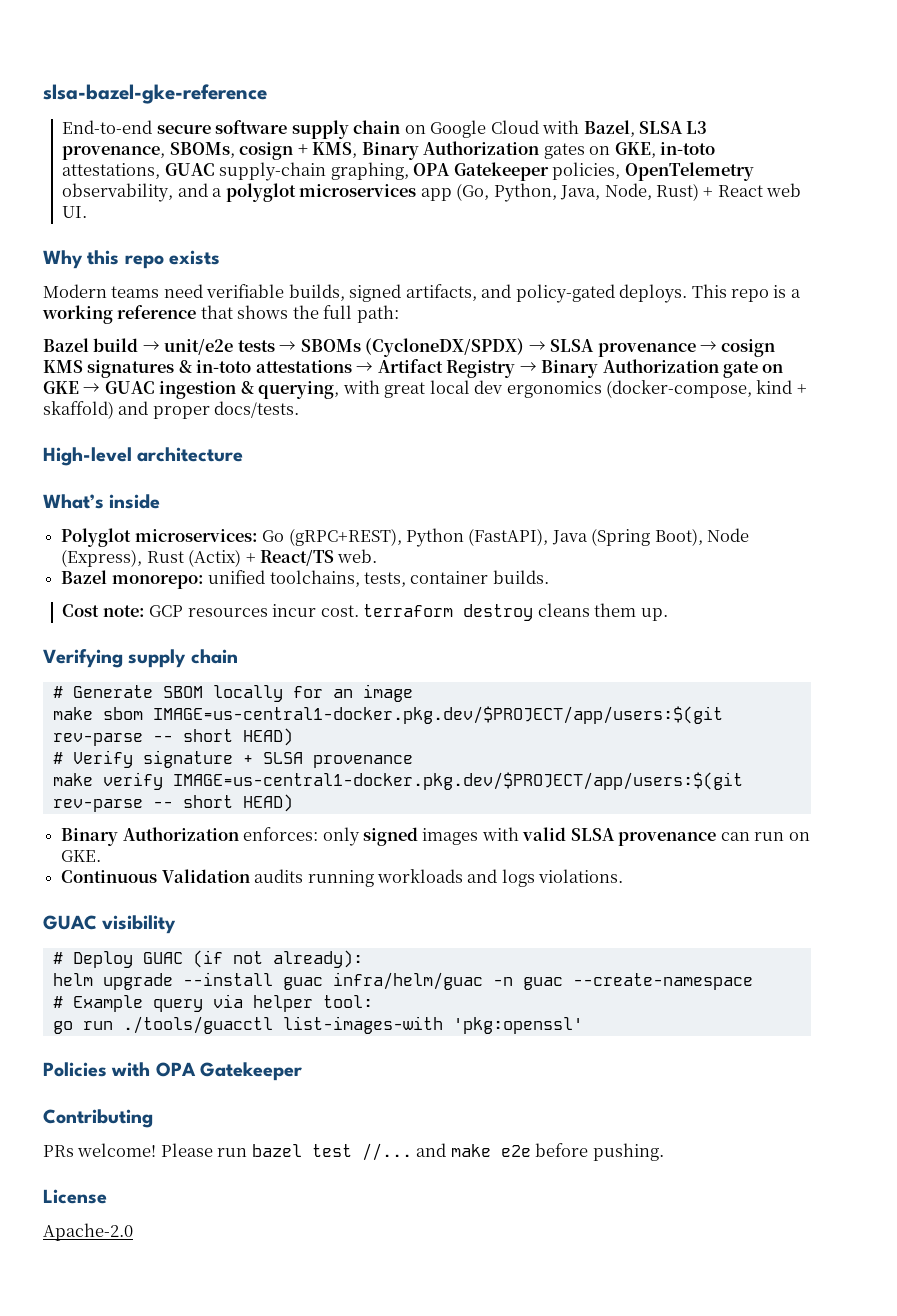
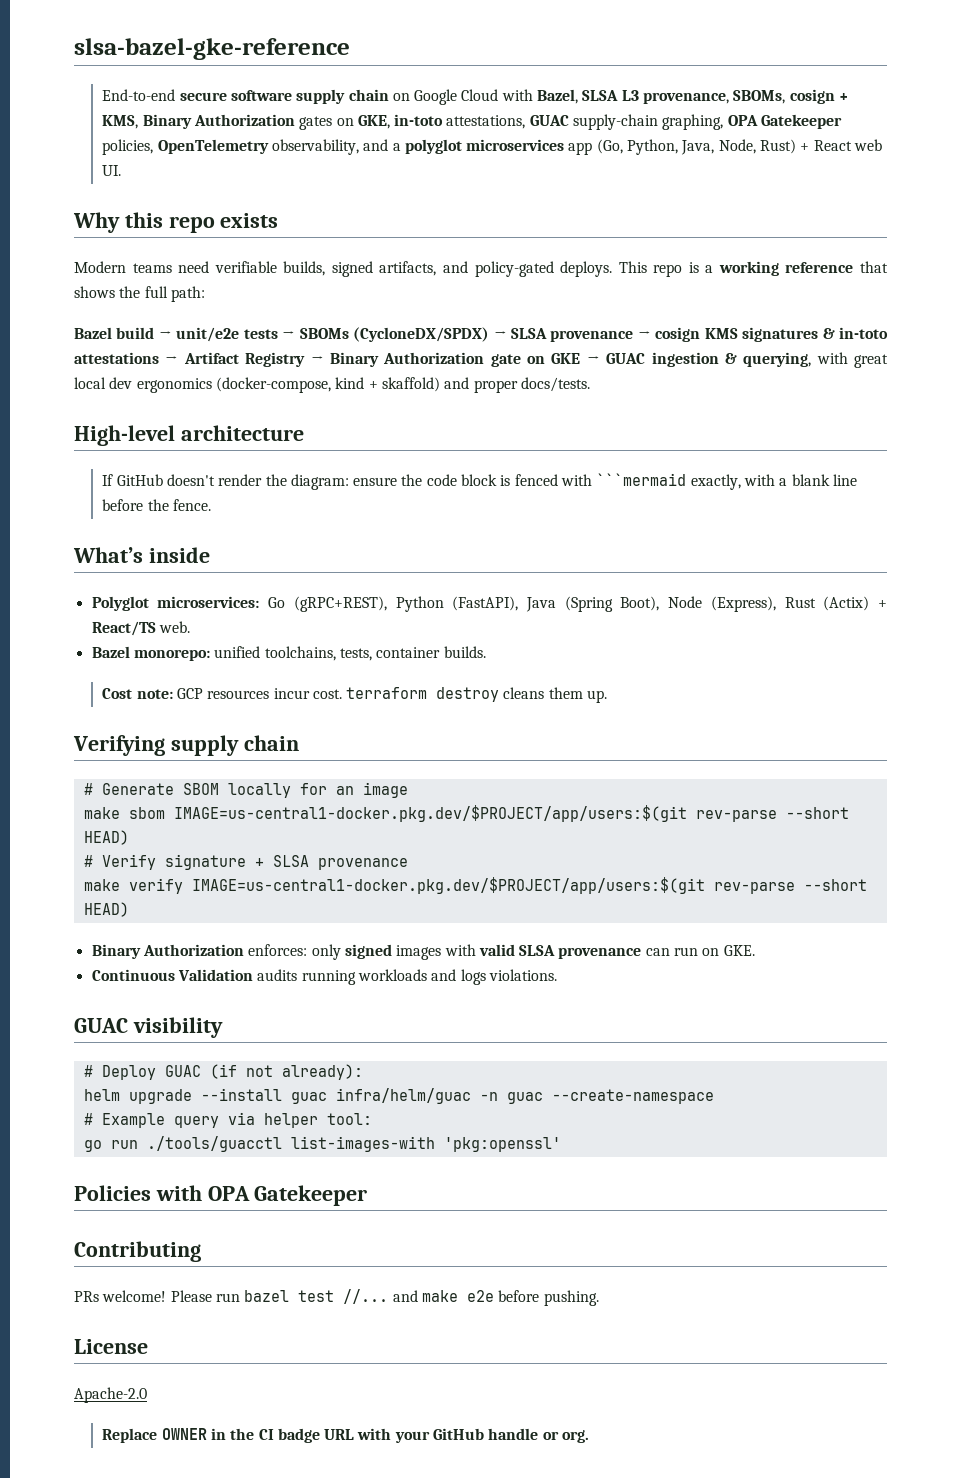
+ If GitHub doesn't render the diagram: ensure the code block is fenced with ```mermaid exactly, with a blank line before the fence.
- make sbom IMAGE=us-central1-docker.pkg.dev/$PROJECT/app/users:$(git rev-parse -- short HEAD)
+ make sbom IMAGE=us-central1-docker.pkg.dev/$PROJECT/app/users:$(git rev-parse --short HEAD)
- make verify IMAGE=us-central1-docker.pkg.dev/$PROJECT/app/users:$(git rev-parse -- short HEAD)
+ make verify IMAGE=us-central1-docker.pkg.dev/$PROJECT/app/users:$(git rev-parse --short HEAD)
+ Replace OWNER in the CI badge URL with your GitHub handle or org.

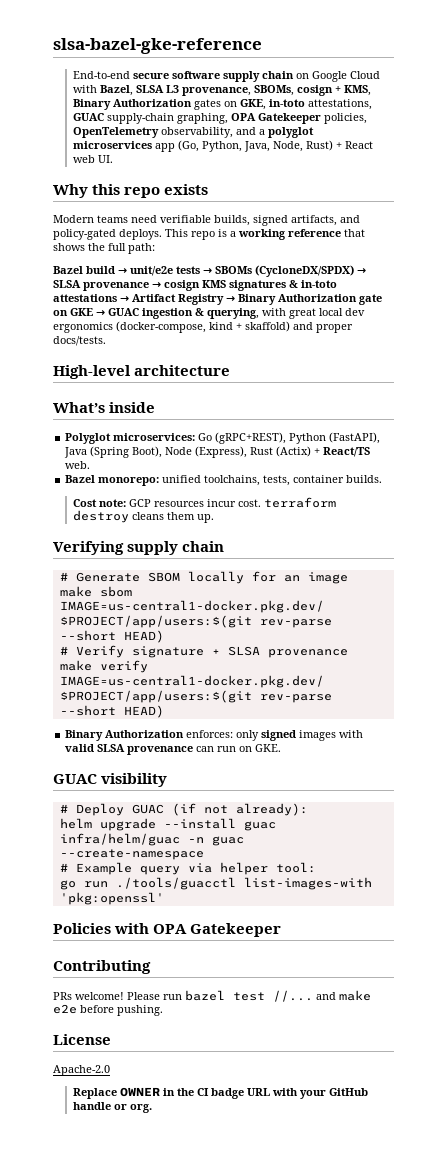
- If GitHub doesn't render the diagram: ensure the code block is fenced with ```mermaid exactly, with a blank line before the fence.
- Continuous Validation audits running workloads and logs violations.

